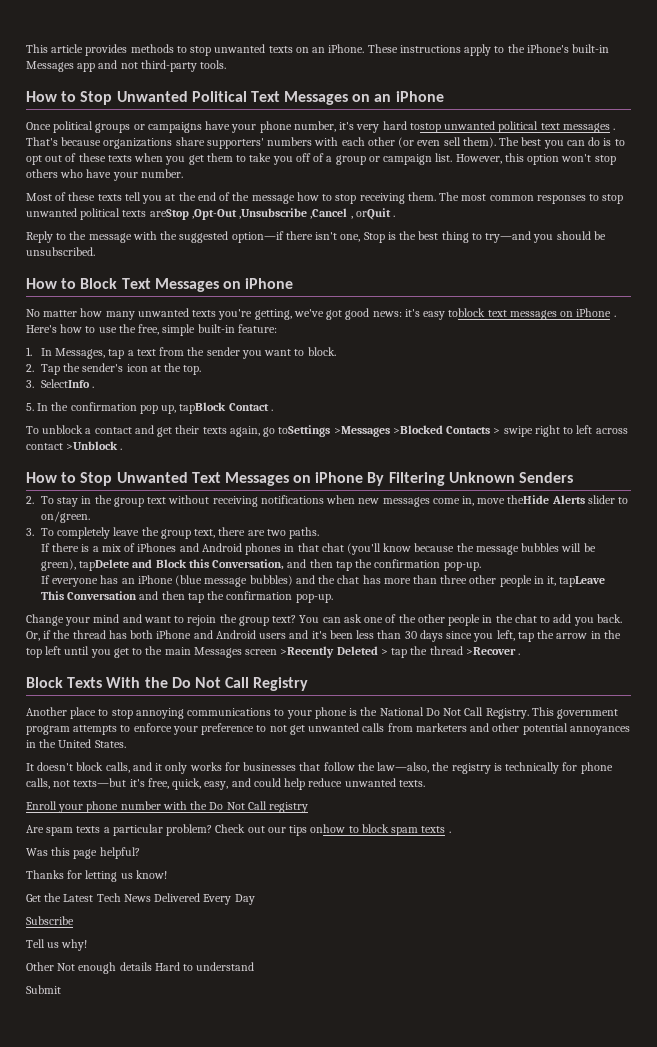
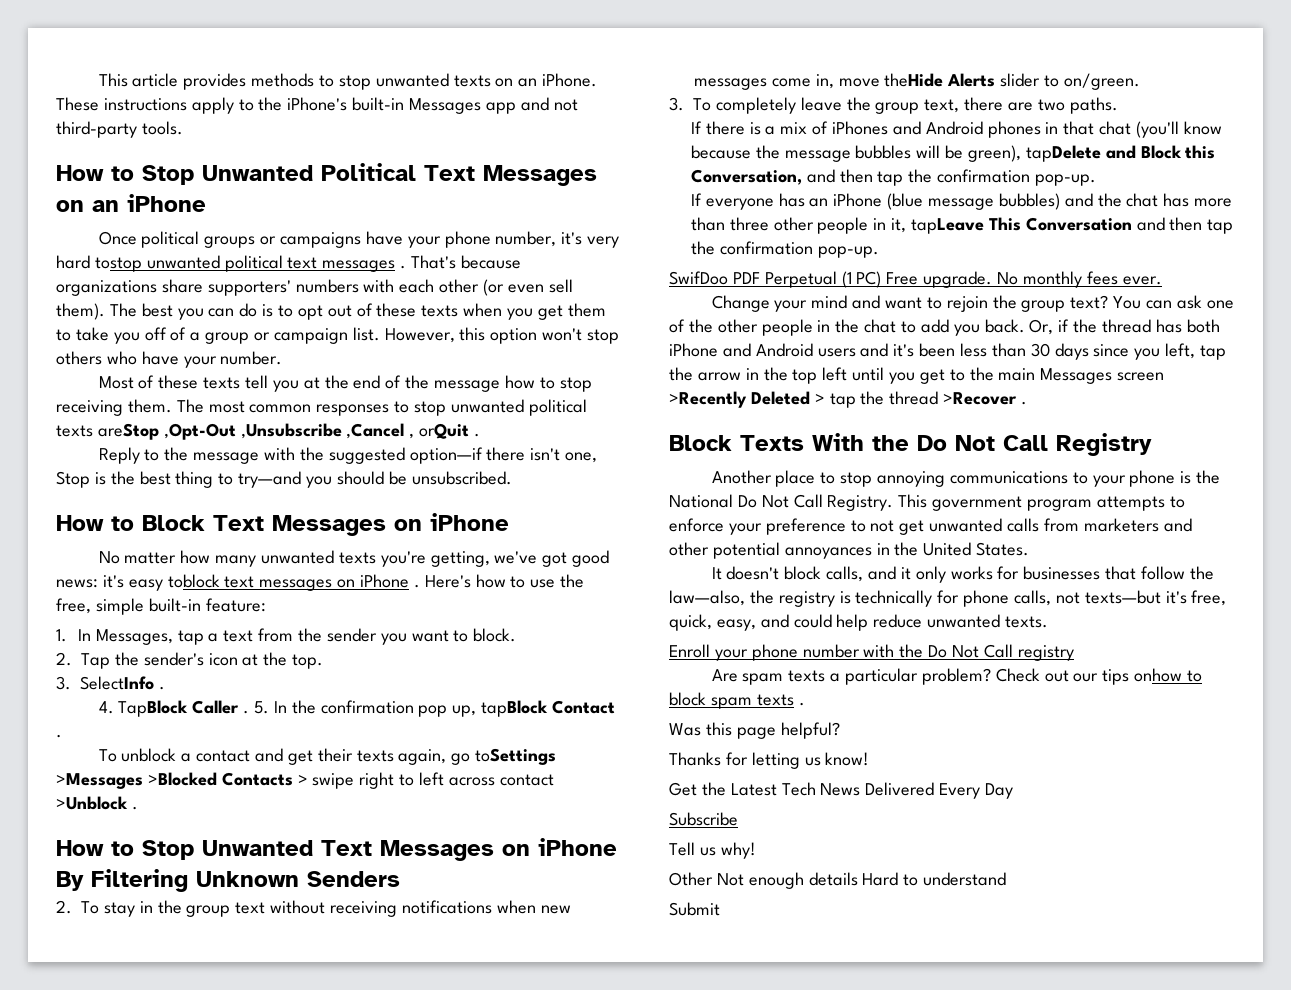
+ 4. TapBlock Caller .
+ SwifDoo PDF Perpetual (1 PC) Free upgrade. No monthly fees ever.

